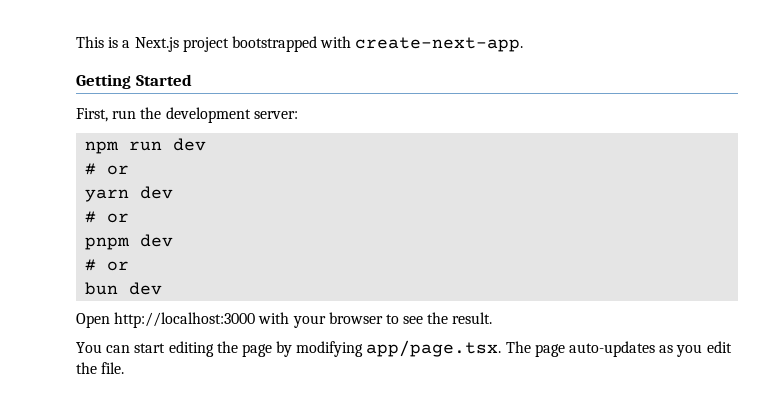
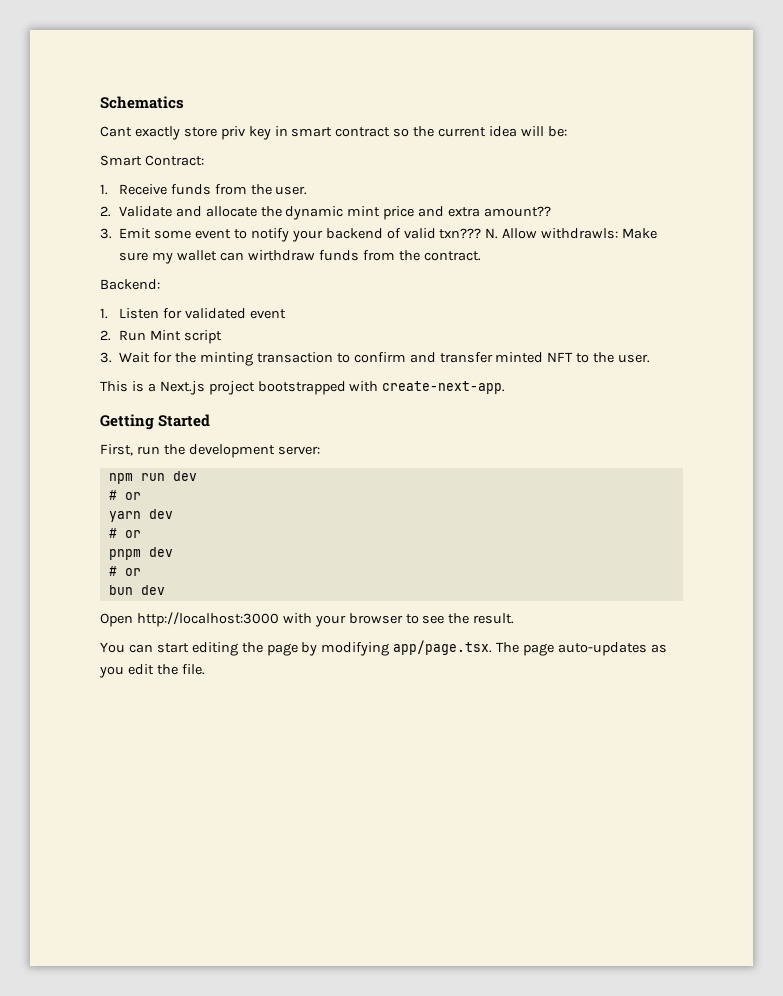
+ Schematics
+ Cant exactly store priv key in smart contract so the current idea will be:
+ Smart Contract:
+ 1. Receive funds from the user.
+ 2. Validate and allocate the dynamic mint price and extra amount??
+ 3. Emit some event to notify your backend of valid txn??? N. Allow withdrawls: Make sure my wallet can wirthdraw funds from the contract.
+ Backend:
+ 1. Listen for validated event
+ 2. Run Mint script
+ 3. Wait for the minting transaction to confirm and transfer minted NFT to the user.

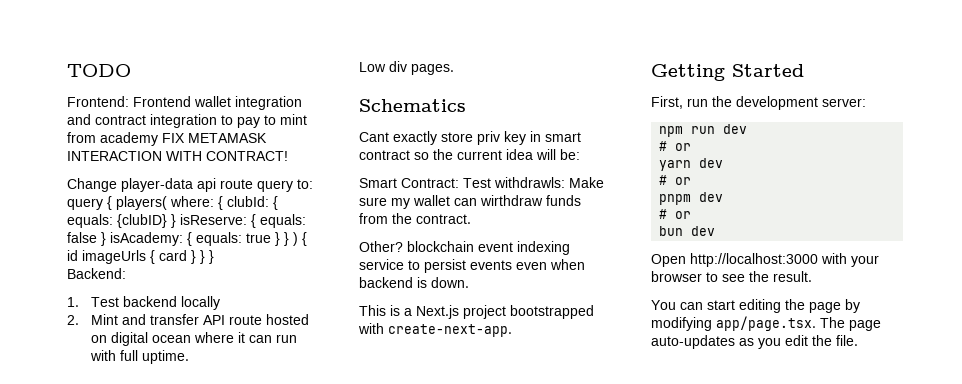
+ TODO
+ Frontend: Frontend wallet integration and contract integration to pay to mint from academy FIX METAMASK INTERACTION WITH CONTRACT!
+ Change player-data api route query to: query { players( where: { clubId: { equals: {clubID} } isReserve: { equals: false } isAcademy: { equals: true } } ) { id imageUrls { card } } }
+ Backend:
+ 1. Test backend locally
+ 2. Mint and transfer API route hosted on digital ocean where it can run with full uptime.
+ Low div pages.
- Smart Contract:
- 1. Receive funds from the user.
- 2. Validate and allocate the dynamic mint price and extra amount??
- 3. Emit some event to notify your backend of valid txn??? N. Allow withdrawls: Make sure my wallet can wirthdraw funds from the contract.
+ Smart Contract: Test withdrawls: Make sure my wallet can wirthdraw funds from the contract.
- Backend:
- 1. Listen for validated event
- 2. Run Mint script
- 3. Wait for the minting transaction to confirm and transfer minted NFT to the user.
+ Other? blockchain event indexing service to persist events even when backend is down.

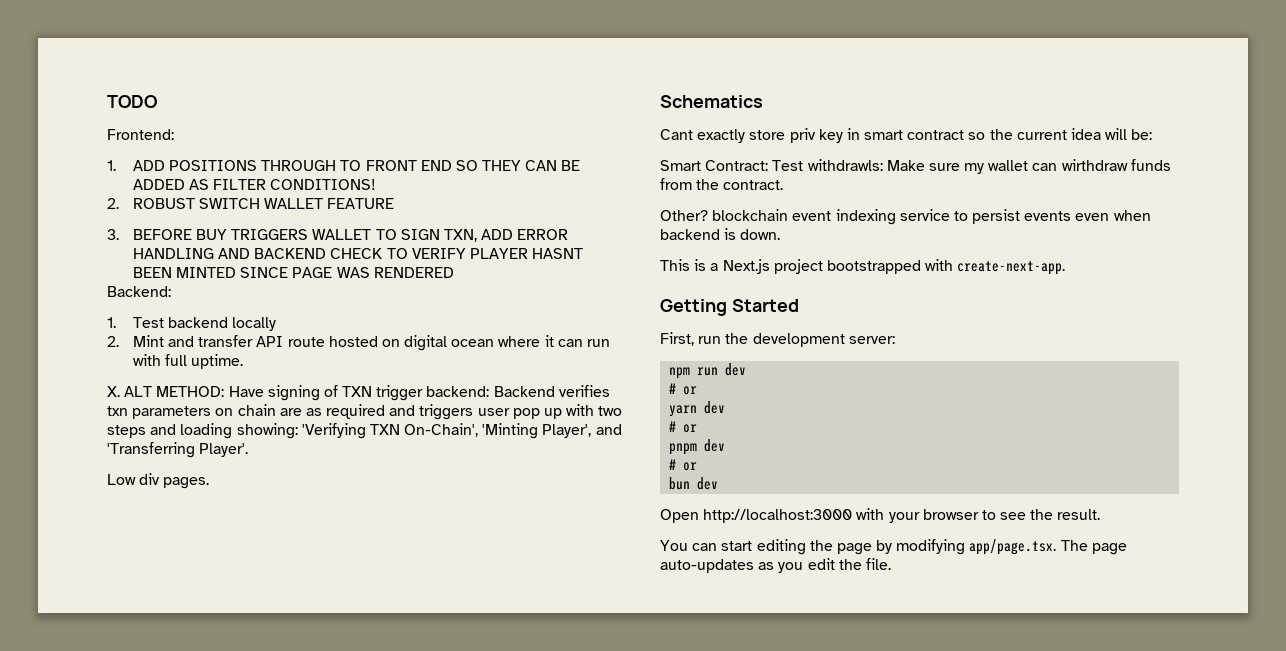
- Frontend: Frontend wallet integration and contract integration to pay to mint from academy FIX METAMASK INTERACTION WITH CONTRACT!
- Change player-data api route query to: query { players( where: { clubId: { equals: {clubID} } isReserve: { equals: false } isAcademy: { equals: true } } ) { id imageUrls { card } } }
+ Frontend:
+ 1. ADD POSITIONS THROUGH TO FRONT END SO THEY CAN BE ADDED AS FILTER CONDITIONS!
+ 2. ROBUST SWITCH WALLET FEATURE
+ 3. BEFORE BUY TRIGGERS WALLET TO SIGN TXN, ADD ERROR HANDLING AND BACKEND CHECK TO VERIFY PLAYER HASNT BEEN MINTED SINCE PAGE WAS RENDERED
+ X. ALT METHOD: Have signing of TXN trigger backend: Backend verifies txn parameters on chain are as required and triggers user pop up with two steps and loading showing: 'Verifying TXN On-Chain', 'Minting Player', and 'Transferring Player'.

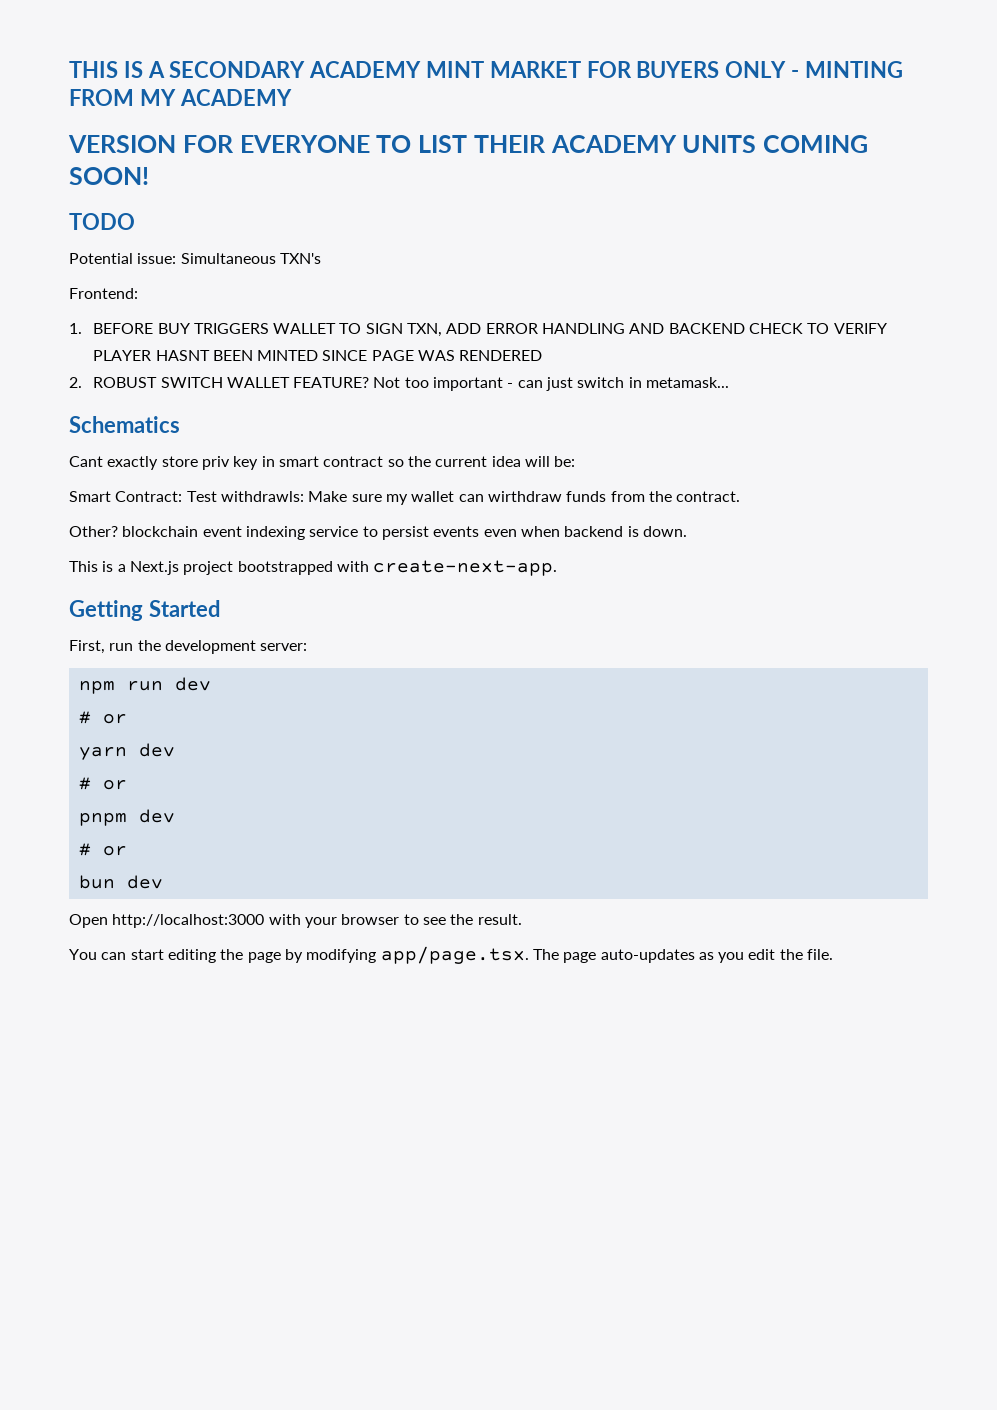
+ THIS IS A SECONDARY ACADEMY MINT MARKET FOR BUYERS ONLY - MINTING FROM MY ACADEMY
+ VERSION FOR EVERYONE TO LIST THEIR ACADEMY UNITS COMING SOON!
  TODO
+ Potential issue: Simultaneous TXN's
  Frontend:
- 1. ADD POSITIONS THROUGH TO FRONT END SO THEY CAN BE ADDED AS FILTER CONDITIONS!
- 2. ROBUST SWITCH WALLET FEATURE
- 3. BEFORE BUY TRIGGERS WALLET TO SIGN TXN, ADD ERROR HANDLING AND BACKEND CHECK TO VERIFY PLAYER HASNT BEEN MINTED SINCE PAGE WAS RENDERED
+ 1. BEFORE BUY TRIGGERS WALLET TO SIGN TXN, ADD ERROR HANDLING AND BACKEND CHECK TO VERIFY PLAYER HASNT BEEN MINTED SINCE PAGE WAS RENDERED
- Backend:
- 1. Test backend locally
- 2. Mint and transfer API route hosted on digital ocean where it can run with full uptime.
- X. ALT METHOD: Have signing of TXN trigger backend: Backend verifies txn parameters on chain are as required and triggers user pop up with two steps and loading showing: 'Verifying TXN On-Chain', 'Minting Player', and 'Transferring Player'.
- Low div pages.
+ 2. ROBUST SWITCH WALLET FEATURE? Not too important - can just switch in metamask...

